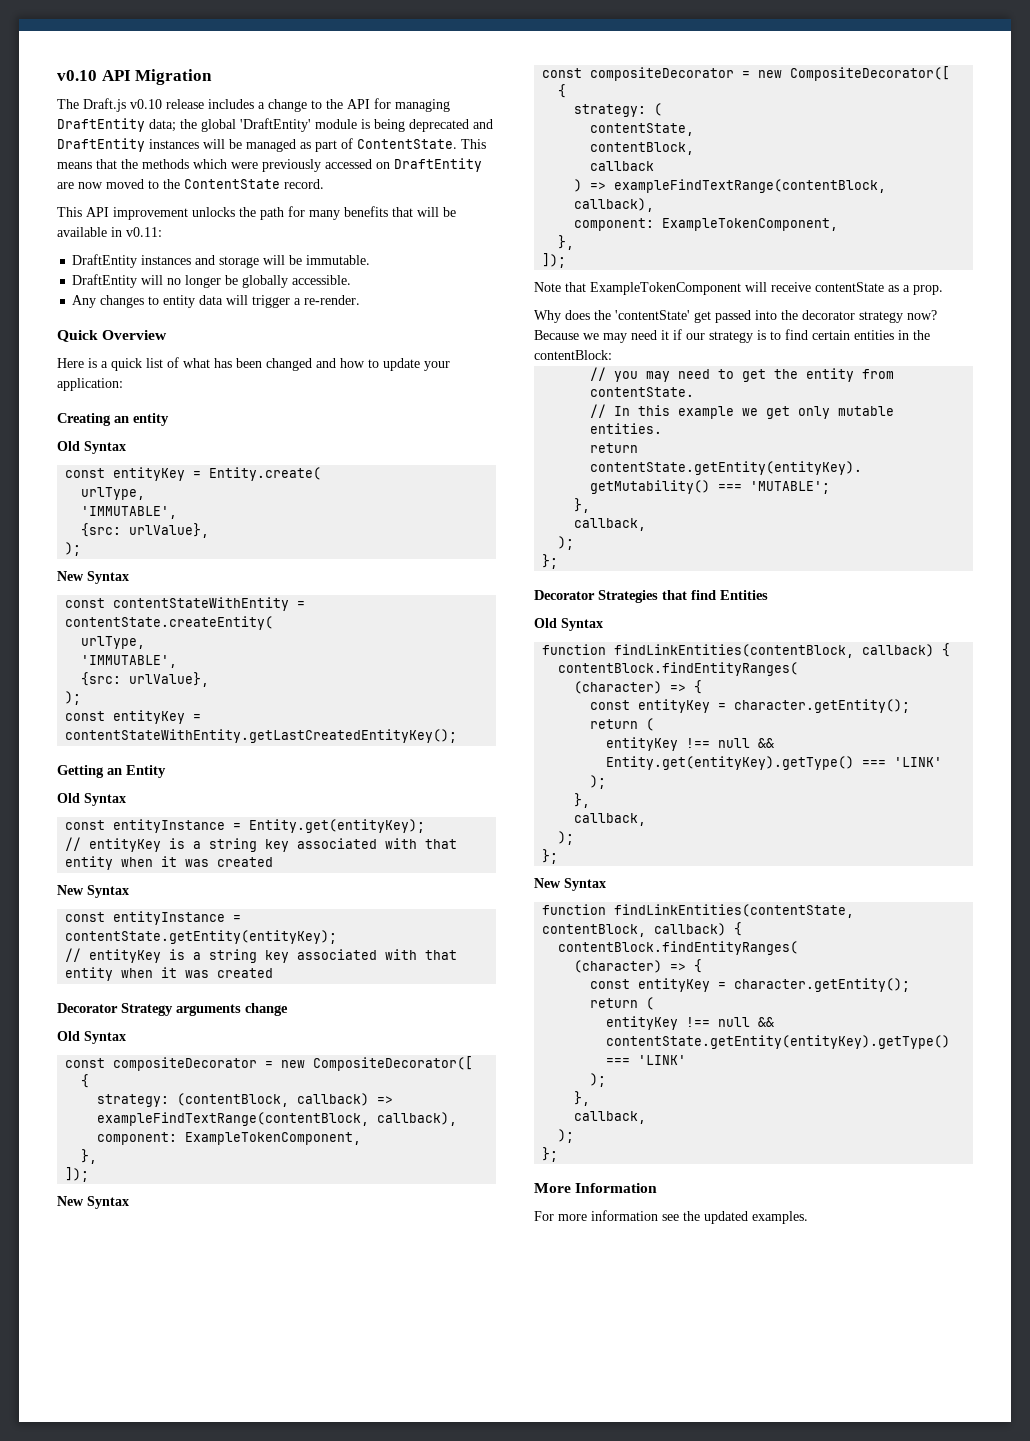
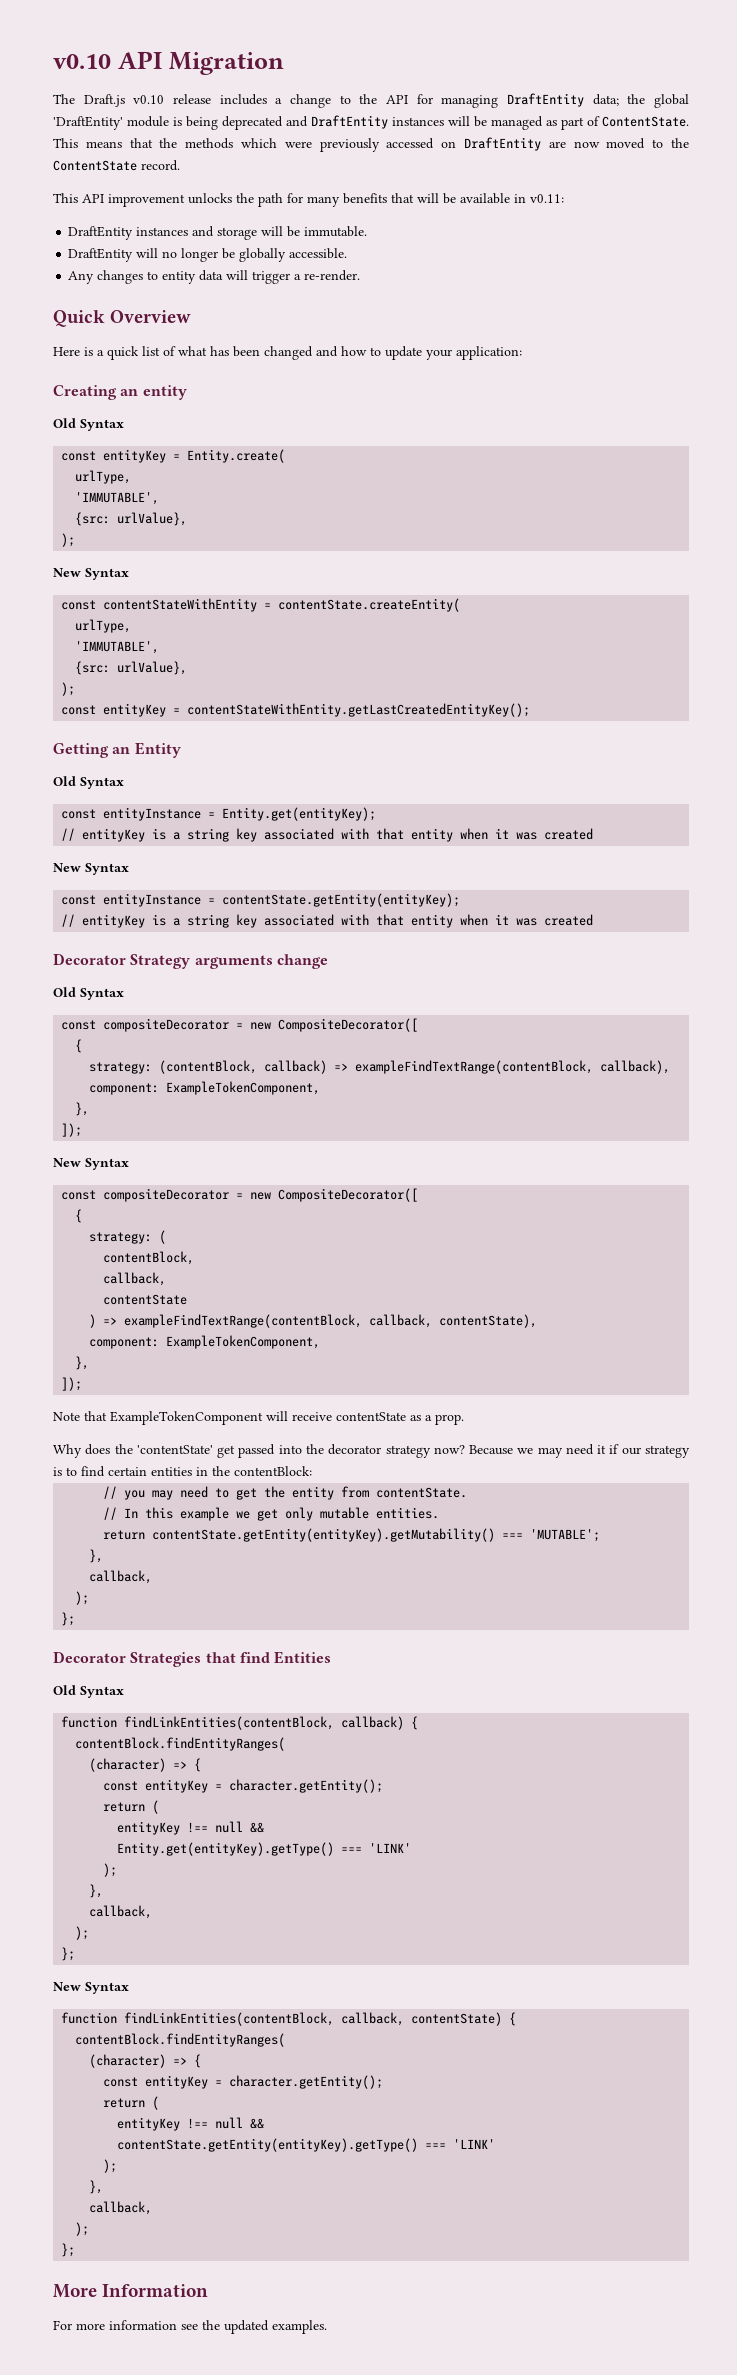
- contentState,
  contentBlock,
- callback
+ callback,
+ contentState
- ) => exampleFindTextRange(contentBlock, callback),
+ ) => exampleFindTextRange(contentBlock, callback, contentState),
- function findLinkEntities(contentState, contentBlock, callback) {
+ function findLinkEntities(contentBlock, callback, contentState) {

